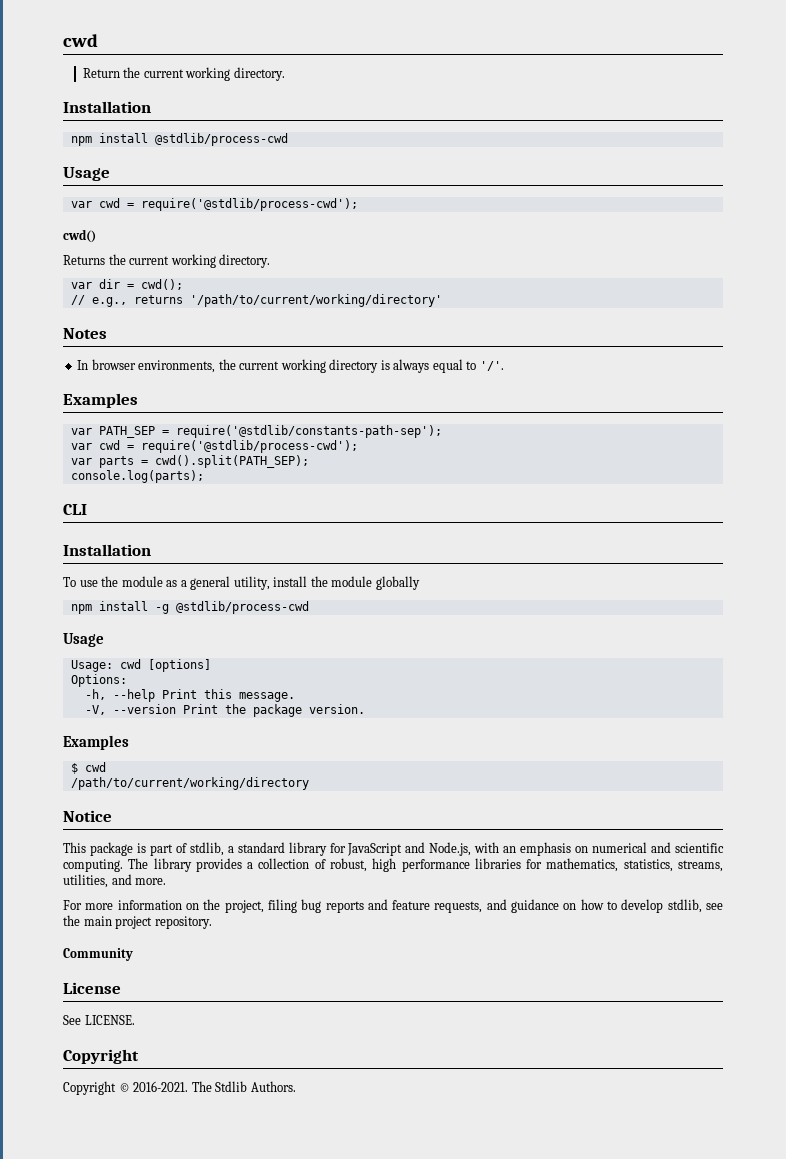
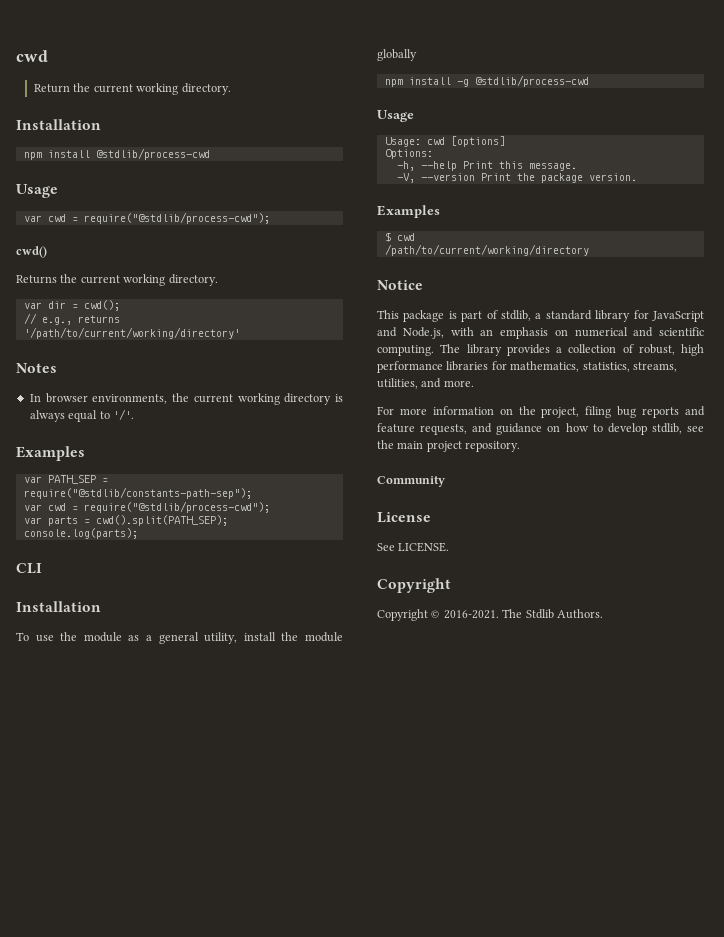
  npm install @stdlib/process-cwd
  Usage
- var cwd = require('@stdlib/process-cwd');
+ var cwd = require("@stdlib/process-cwd");
- var PATH_SEP = require('@stdlib/constants-path-sep');
- var cwd = require('@stdlib/process-cwd');
+ var PATH_SEP = require("@stdlib/constants-path-sep");
+ var cwd = require("@stdlib/process-cwd");

